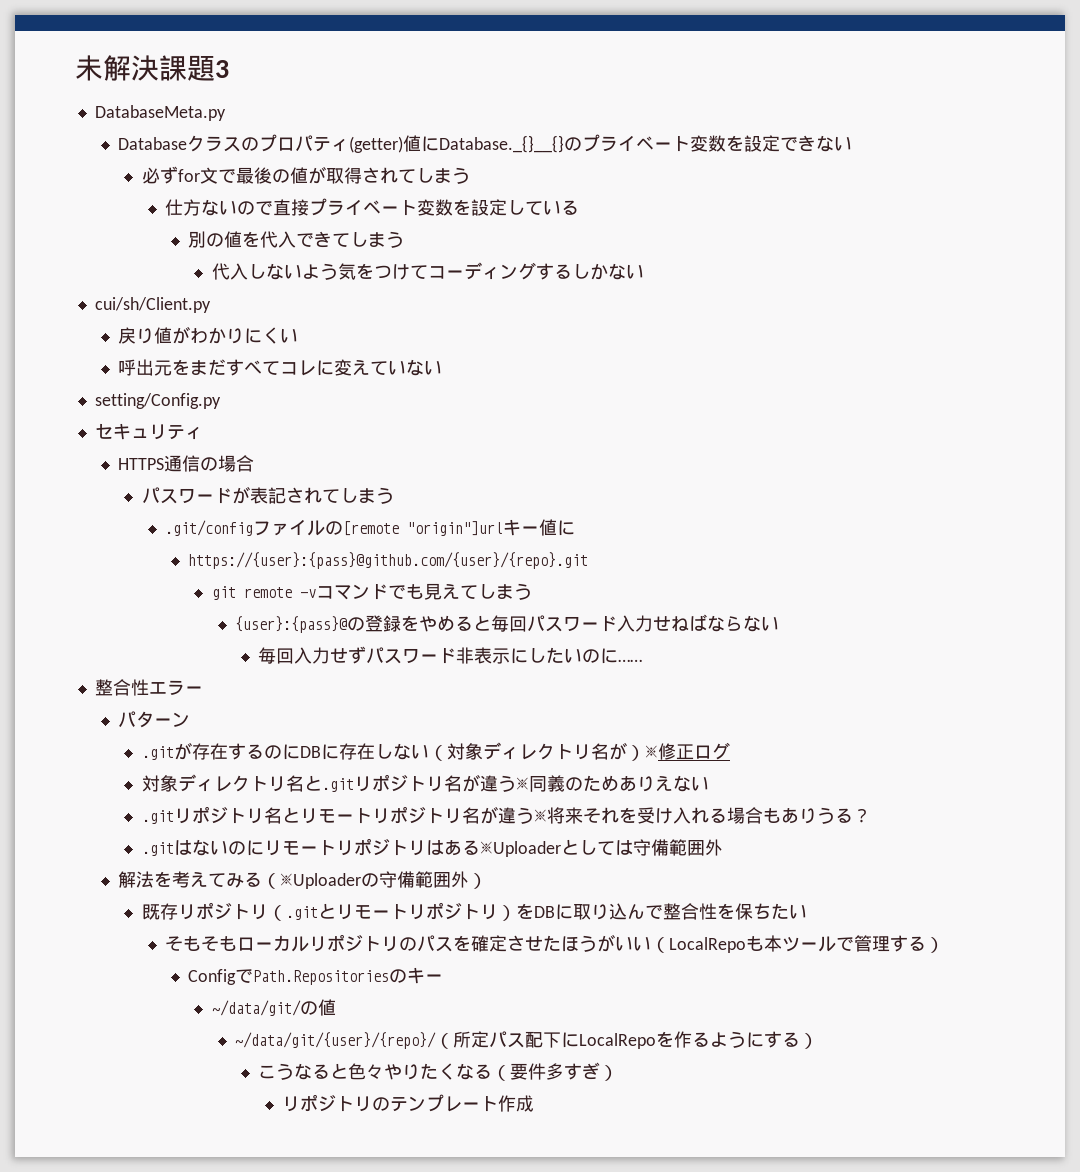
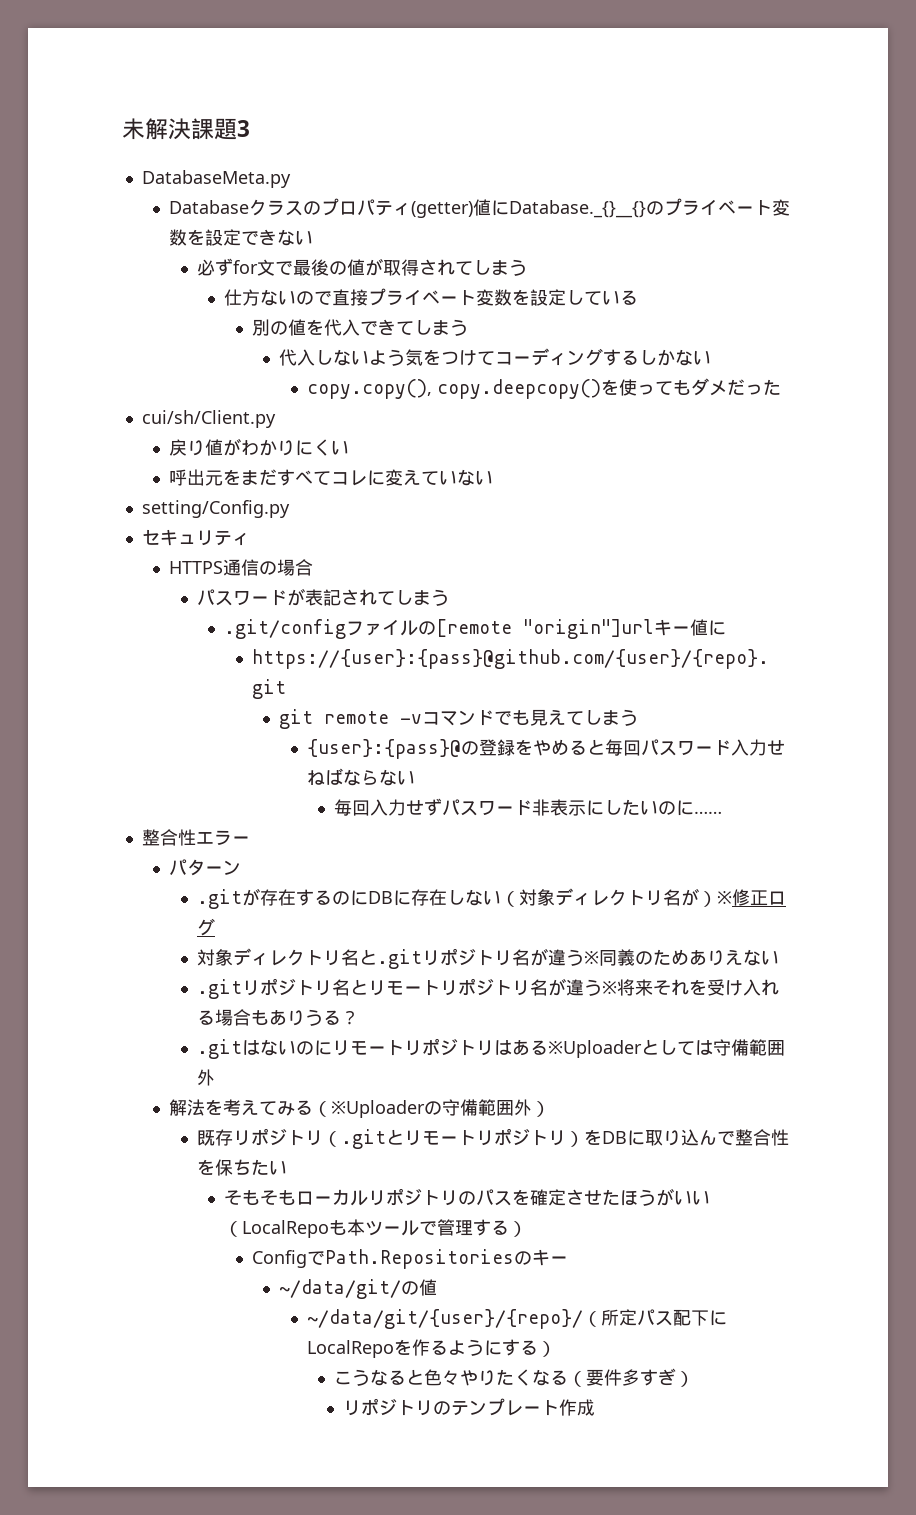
+ copy.copy(), copy.deepcopy()を使ってもダメだった

